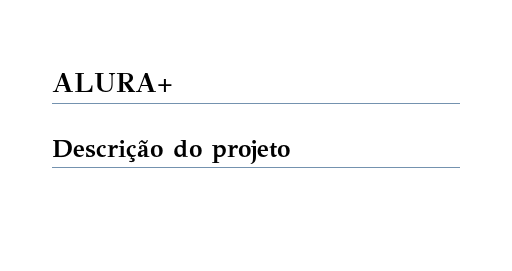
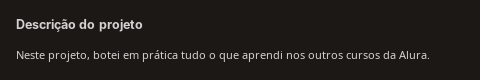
- ALURA+
+ Neste projeto, botei em prática tudo o que aprendi nos outros cursos da Alura.

